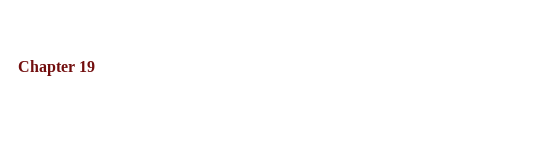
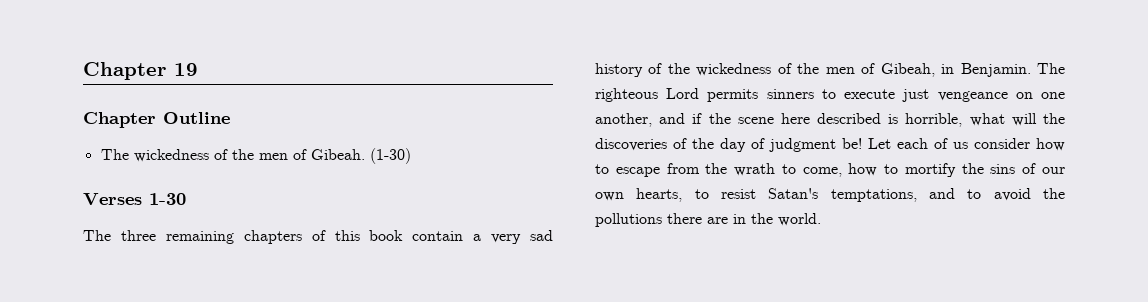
+ Chapter Outline
+ The wickedness of the men of Gibeah. (1-30)
+ Verses 1-30
+ The three remaining chapters of this book contain a very sad history of the wickedness of the men of Gibeah, in Benjamin. The righteous Lord permits sinners to execute just vengeance on one another, and if the scene here described is horrible, what will the discoveries of the day of judgment be! Let each of us consider how to escape from the wrath to come, how to mortify the sins of our own hearts, to resist Satan's temptations, and to avoid the pollutions there are in the world.

